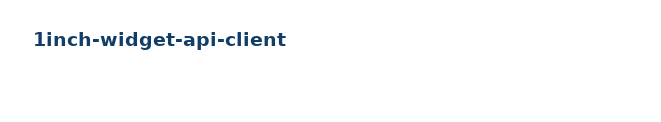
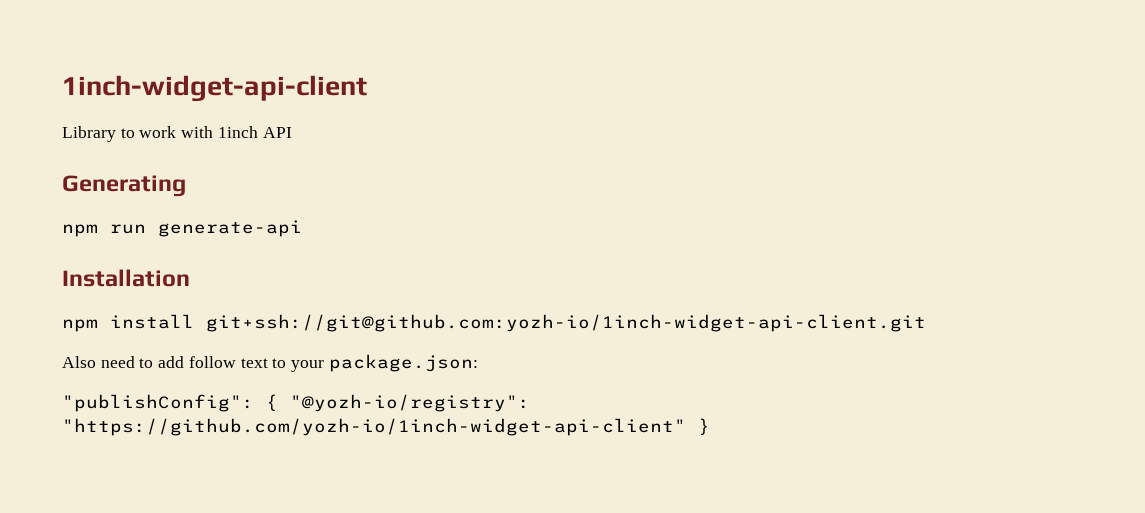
+ Library to work with 1inch API
+ Generating
+ npm run generate-api
+ Installation
+ npm install git+ssh://git@github.com:yozh-io/1inch-widget-api-client.git
+ Also need to add follow text to your package.json:
+ "publishConfig": { "@yozh-io/registry": "https://github.com/yozh-io/1inch-widget-api-client" }

